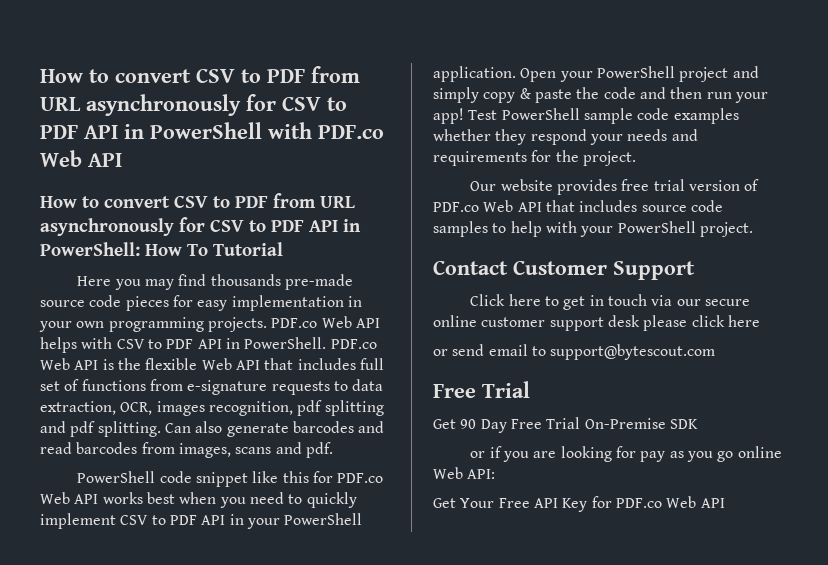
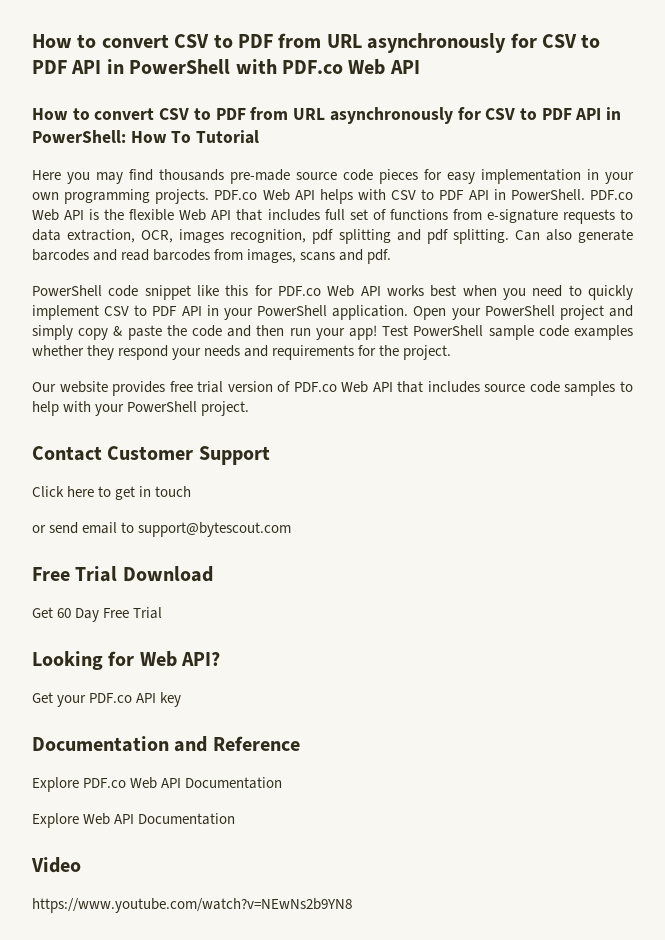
- Click here to get in touch via our secure online customer support desk please click here
+ Click here to get in touch
  or send email to support@bytescout.com
- Free Trial
- Get 90 Day Free Trial On-Premise SDK
- or if you are looking for pay as you go online Web API:
- Get Your Free API Key for PDF.co Web API
+ Free Trial Download
+ Get 60 Day Free Trial
+ Looking for Web API?
+ Get your PDF.co API key
+ Documentation and Reference
+ Explore PDF.co Web API Documentation
+ Explore Web API Documentation
+ Video
+ https://www.youtube.com/watch?v=NEwNs2b9YN8

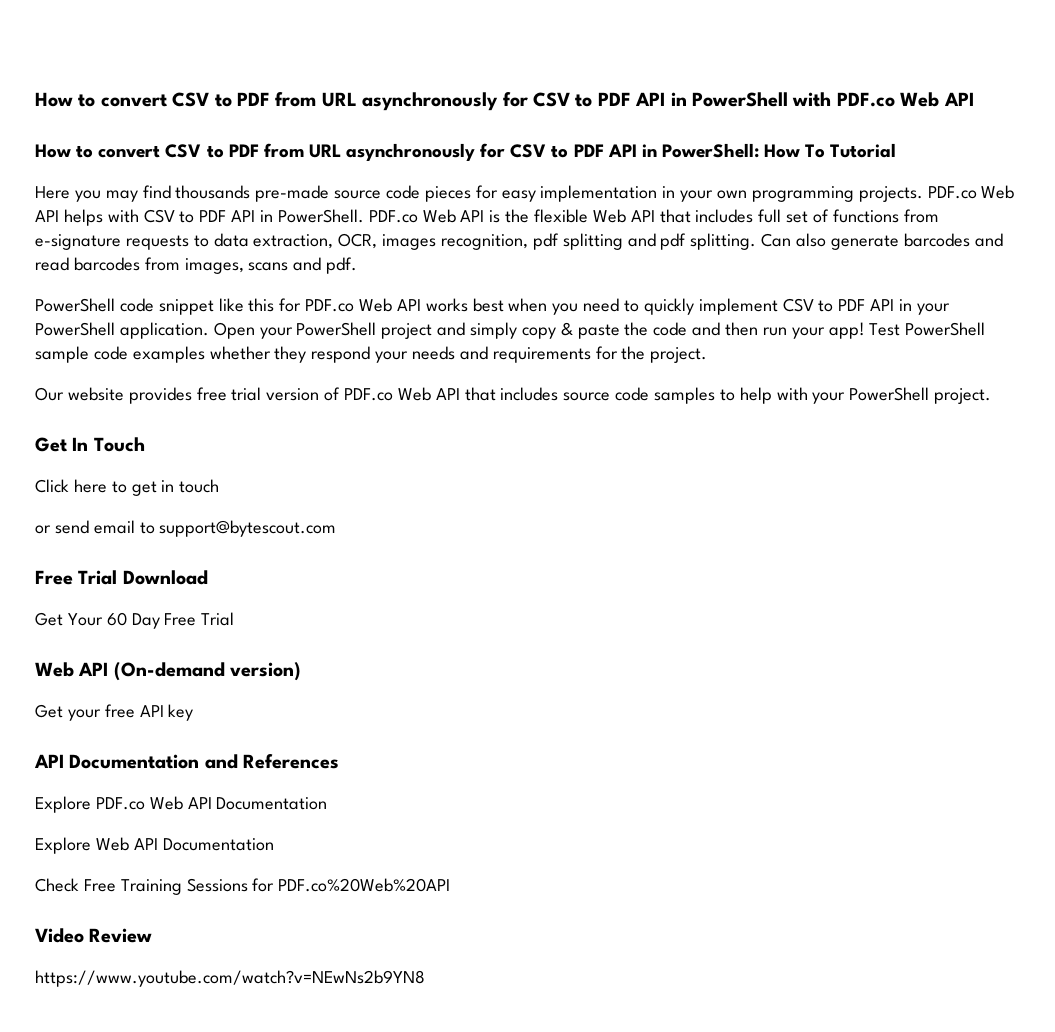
- Contact Customer Support
+ Get In Touch
- Get 60 Day Free Trial
+ Get Your 60 Day Free Trial
- Looking for Web API?
+ Web API (On-demand version)
- Get your PDF.co API key
+ Get your free API key
- Documentation and Reference
+ API Documentation and References
+ Check Free Training Sessions for PDF.co%20Web%20API
- Video
+ Video Review

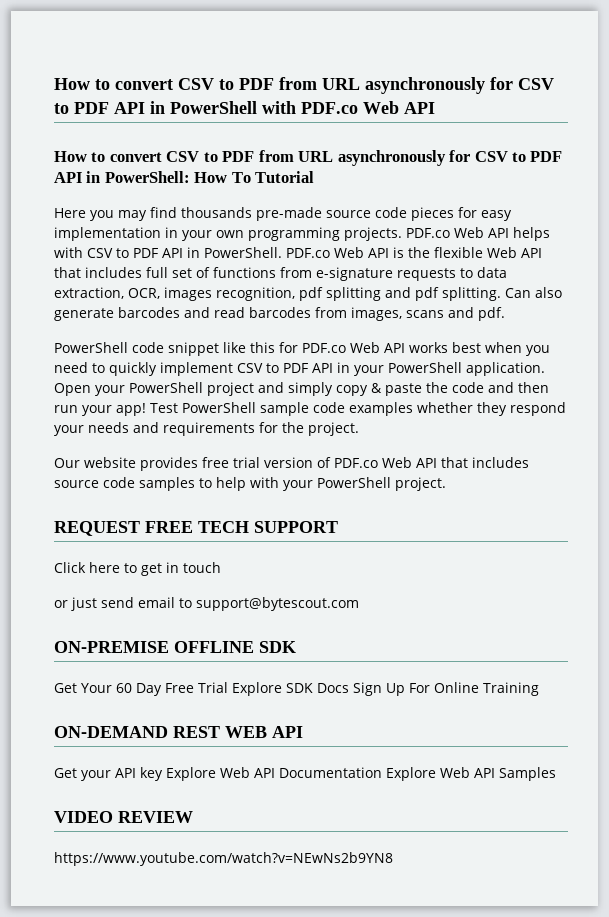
- Get In Touch
+ REQUEST FREE TECH SUPPORT
- or send email to support@bytescout.com
+ or just send email to support@bytescout.com
- Free Trial Download
+ ON-PREMISE OFFLINE SDK
- Get Your 60 Day Free Trial
- Web API (On-demand version)
+ Get Your 60 Day Free Trial Explore SDK Docs Sign Up For Online Training
+ ON-DEMAND REST WEB API
- Get your free API key
- API Documentation and References
- Explore PDF.co Web API Documentation
- Explore Web API Documentation
- Check Free Training Sessions for PDF.co%20Web%20API
- Video Review
+ Get your API key Explore Web API Documentation Explore Web API Samples
+ VIDEO REVIEW

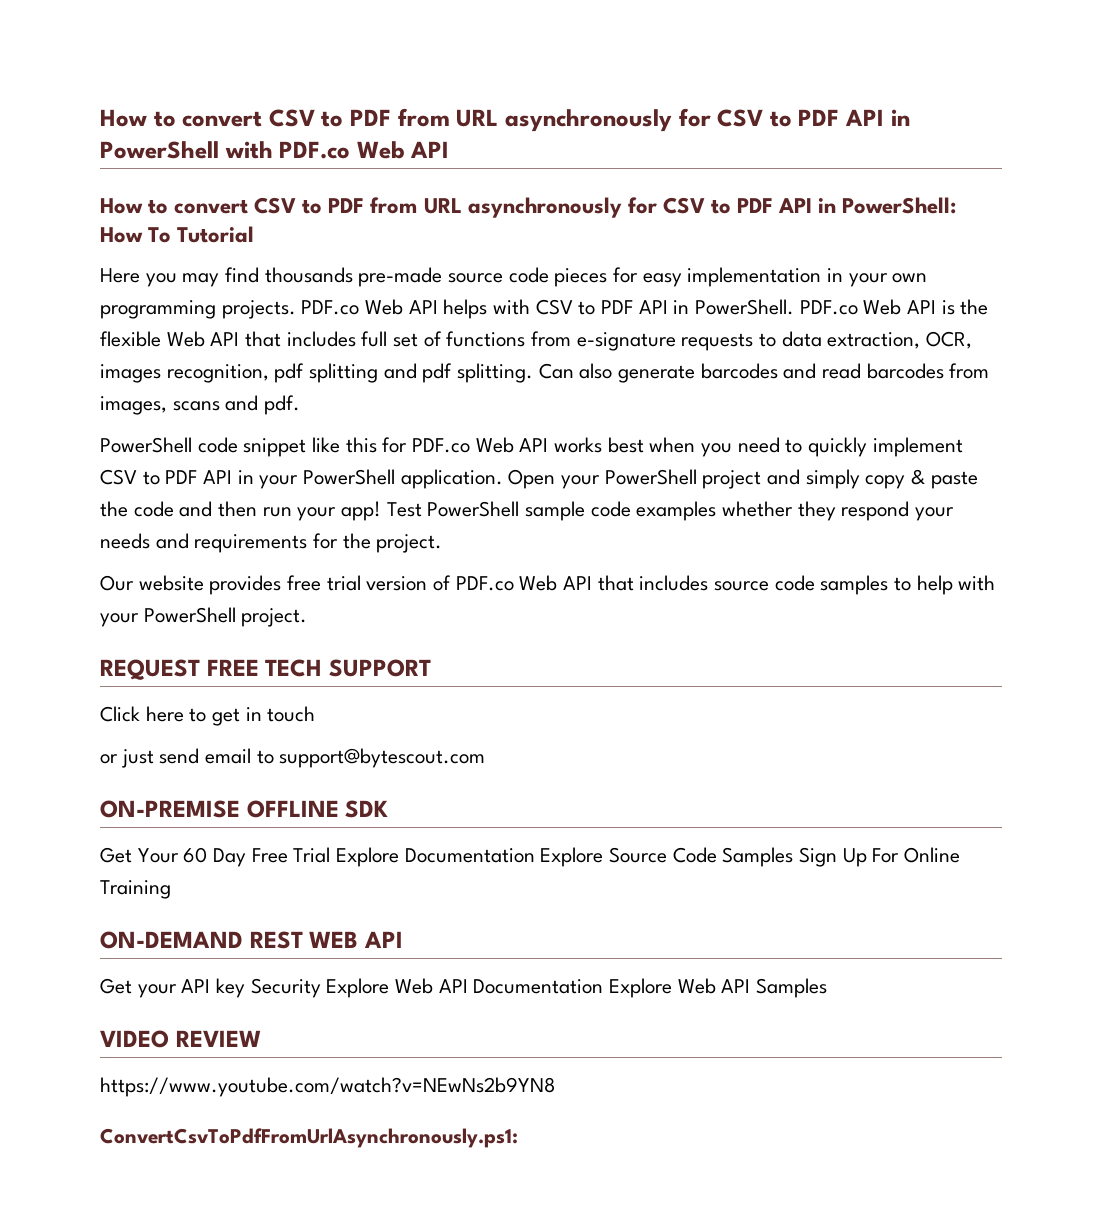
- Get Your 60 Day Free Trial Explore SDK Docs Sign Up For Online Training
+ Get Your 60 Day Free Trial Explore Documentation Explore Source Code Samples Sign Up For Online Training
- Get your API key Explore Web API Documentation Explore Web API Samples
+ Get your API key Security Explore Web API Documentation Explore Web API Samples
+ ConvertCsvToPdfFromUrlAsynchronously.ps1:

